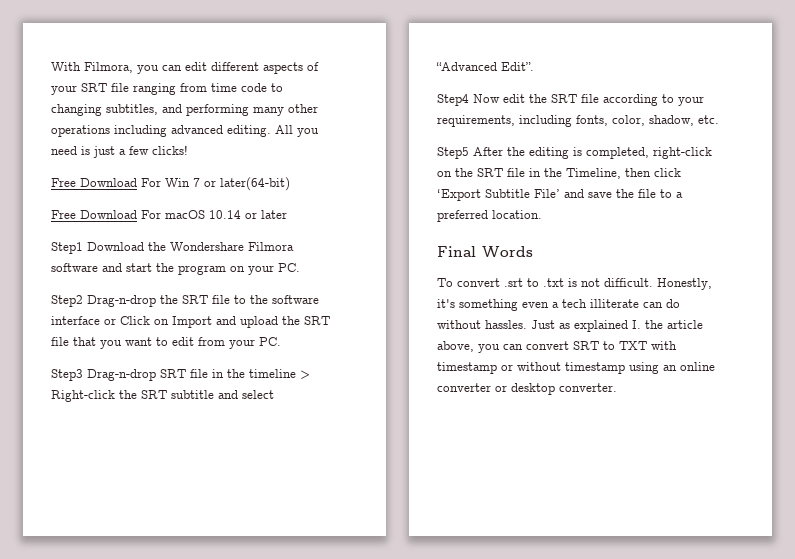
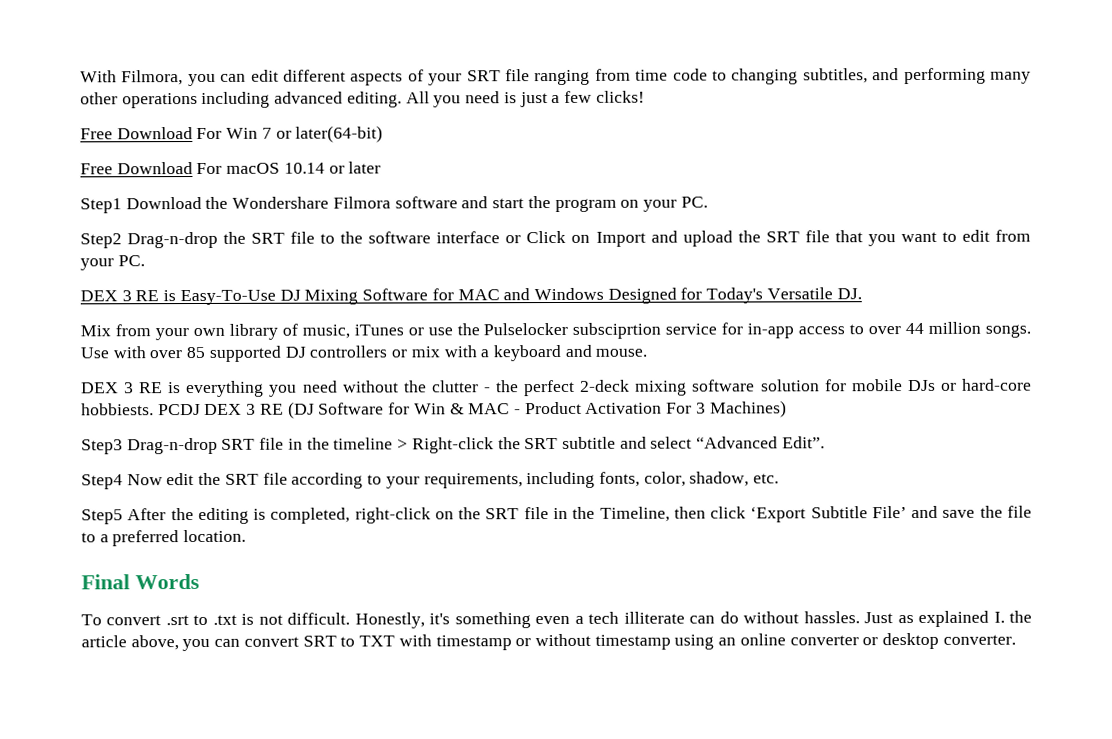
+ DEX 3 RE is Easy-To-Use DJ Mixing Software for MAC and Windows Designed for Today's Versatile DJ.
+ Mix from your own library of music, iTunes or use the Pulselocker subsciprtion service for in-app access to over 44 million songs. Use with over 85 supported DJ controllers or mix with a keyboard and mouse.
+ DEX 3 RE is everything you need without the clutter - the perfect 2-deck mixing software solution for mobile DJs or hard-core hobbiests. PCDJ DEX 3 RE (DJ Software for Win & MAC - Product Activation For 3 Machines)

